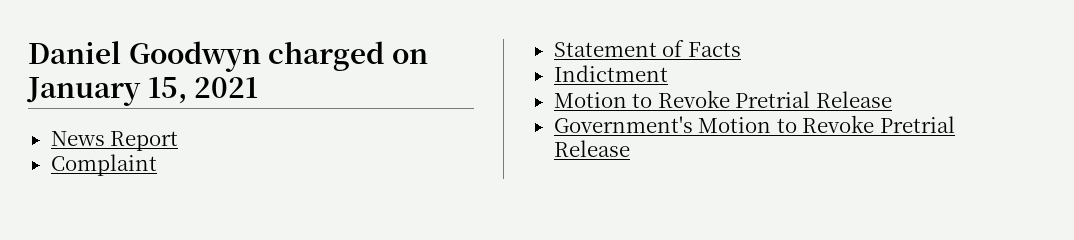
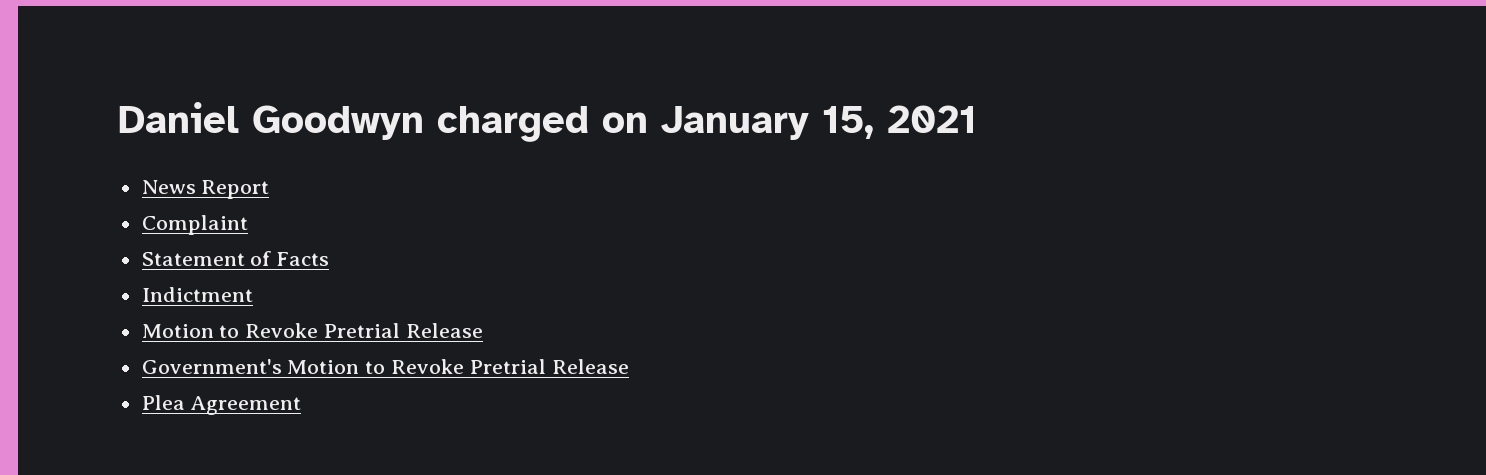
+ Plea Agreement

